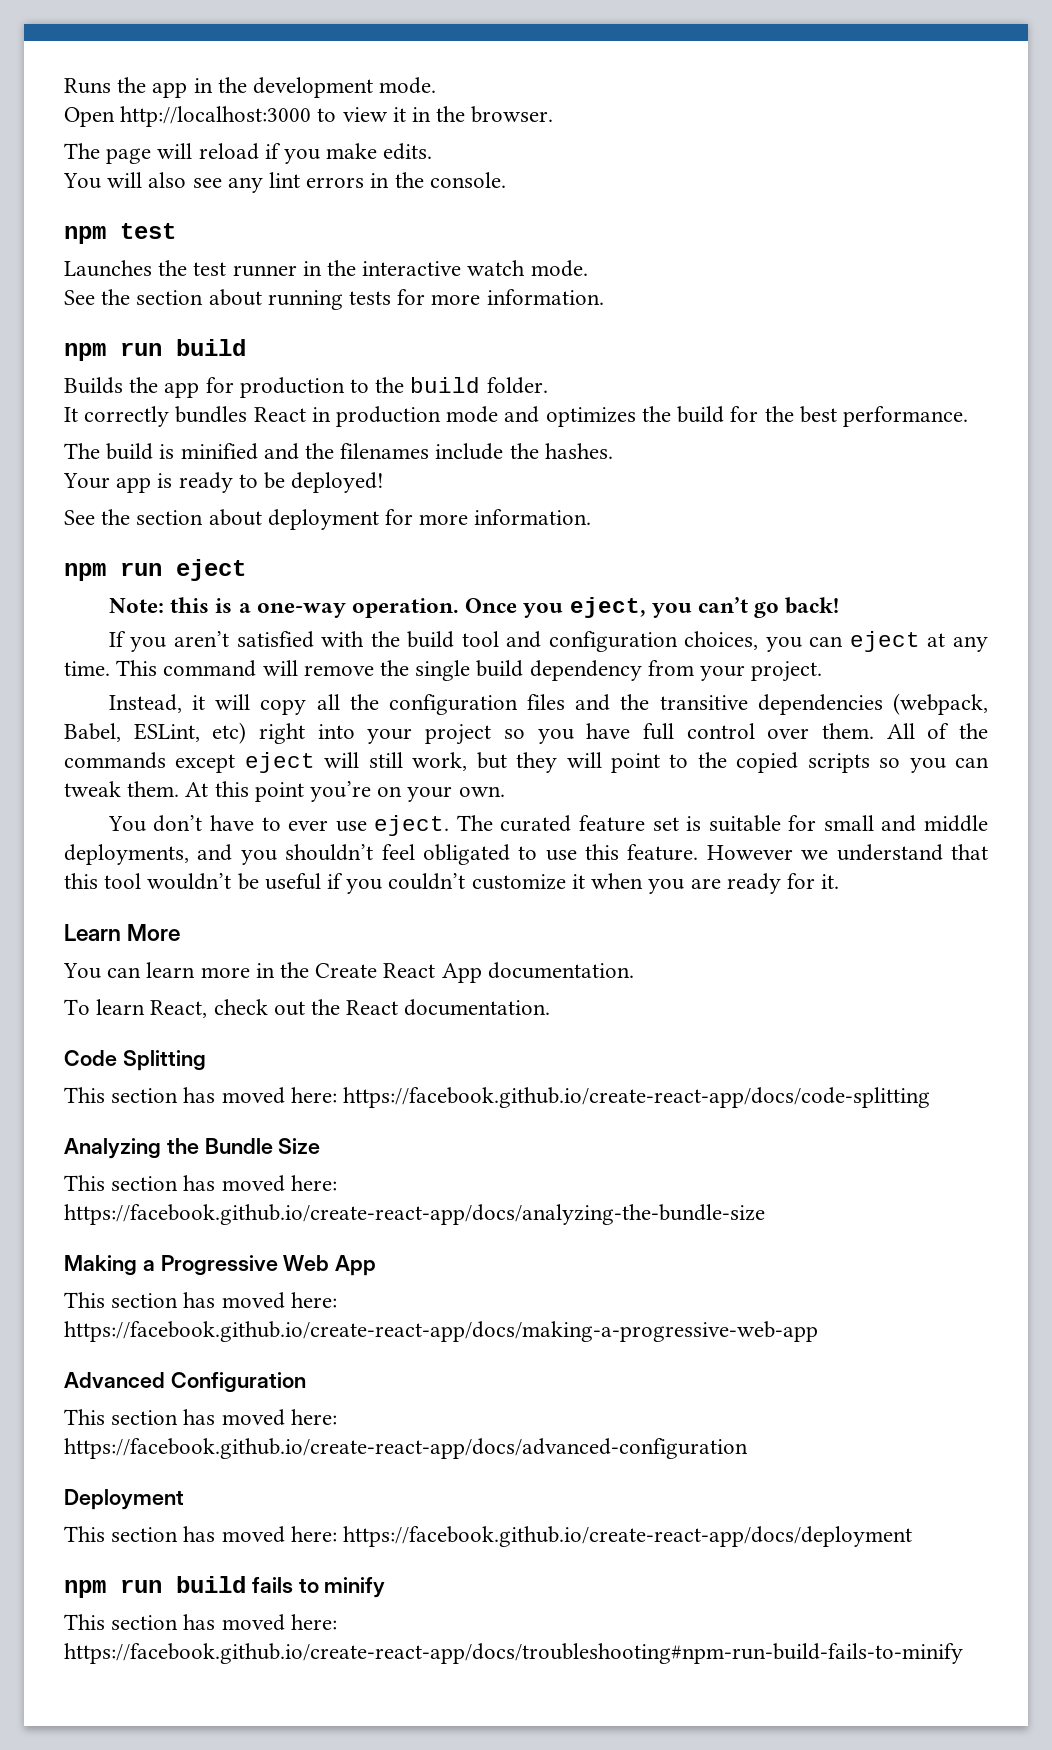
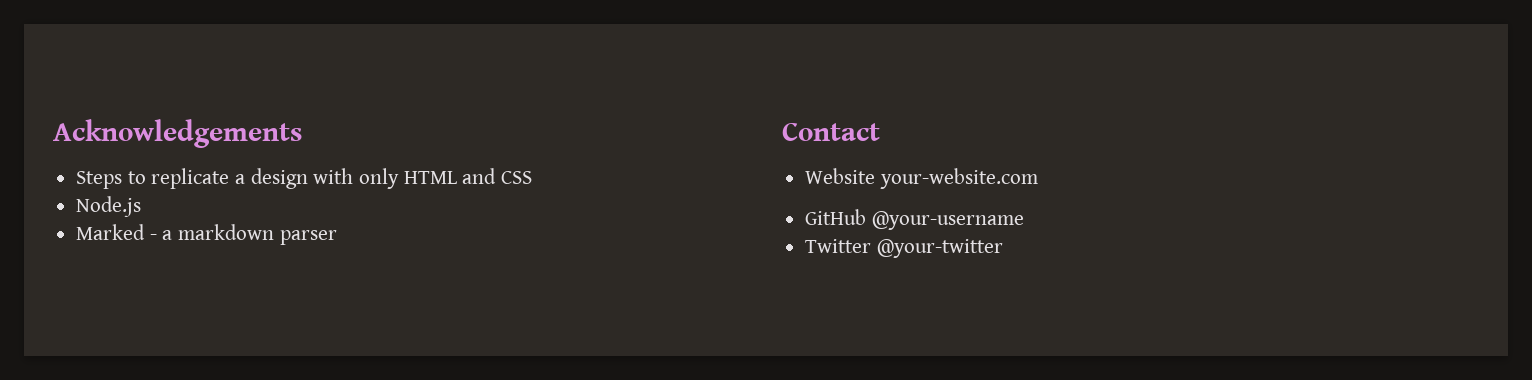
- Runs the app in the development mode.
- Open http://localhost:3000 to view it in the browser.
- The page will reload if you make edits.
- You will also see any lint errors in the console.
- npm test
- Launches the test runner in the interactive watch mode.
- See the section about running tests for more information.
- npm run build
- Builds the app for production to the build folder.
- It correctly bundles React in production mode and optimizes the build for the best performance.
- The build is minified and the filenames include the hashes.
- Your app is ready to be deployed!
- See the section about deployment for more information.
- npm run eject
- Note: this is a one-way operation. Once you eject, you can’t go back!
- If you aren’t satisfied with the build tool and configuration choices, you can eject at any time. This command will remove the single build dependency from your project.
- Instead, it will copy all the configuration files and the transitive dependencies (webpack, Babel, ESLint, etc) right into your project so you have full control over them. All of the commands except eject will still work, but they will point to the copied scripts so you can tweak them. At this point you’re on your own.
- You don’t have to ever use eject. The curated feature set is suitable for small and middle deployments, and you shouldn’t feel obligated to use this feature. However we understand that this tool wouldn’t be useful if you couldn’t customize it when you are ready for it.
- Learn More
- You can learn more in the Create React App documentation.
- To learn React, check out the React documentation.
- Code Splitting
- This section has moved here: https://facebook.github.io/create-react-app/docs/code-splitting
- Analyzing the Bundle Size
- This section has moved here: https://facebook.github.io/create-react-app/docs/analyzing-the-bundle-size
- Making a Progressive Web App
- This section has moved here: https://facebook.github.io/create-react-app/docs/making-a-progressive-web-app
- Advanced Configuration
- This section has moved here: https://facebook.github.io/create-react-app/docs/advanced-configuration
- Deployment
- This section has moved here: https://facebook.github.io/create-react-app/docs/deployment
- npm run build fails to minify
- This section has moved here: https://facebook.github.io/create-react-app/docs/troubleshooting#npm-run-build-fails-to-minify
+ Acknowledgements
+ Steps to replicate a design with only HTML and CSS
+ Node.js
+ Marked - a markdown parser
+ Contact
+ Website your-website.com
+ GitHub @your-username
+ Twitter @your-twitter

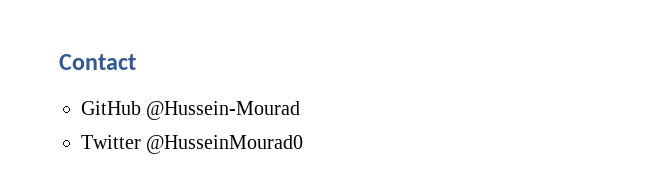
- Acknowledgements
- Steps to replicate a design with only HTML and CSS
- Node.js
- Marked - a markdown parser
- Website your-website.com
- GitHub @your-username
+ GitHub @Hussein-Mourad
- Twitter @your-twitter
+ Twitter @HusseinMourad0

